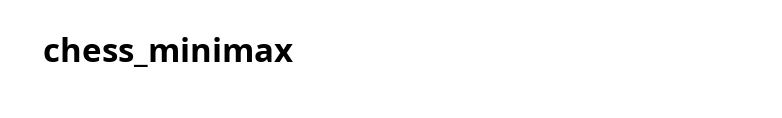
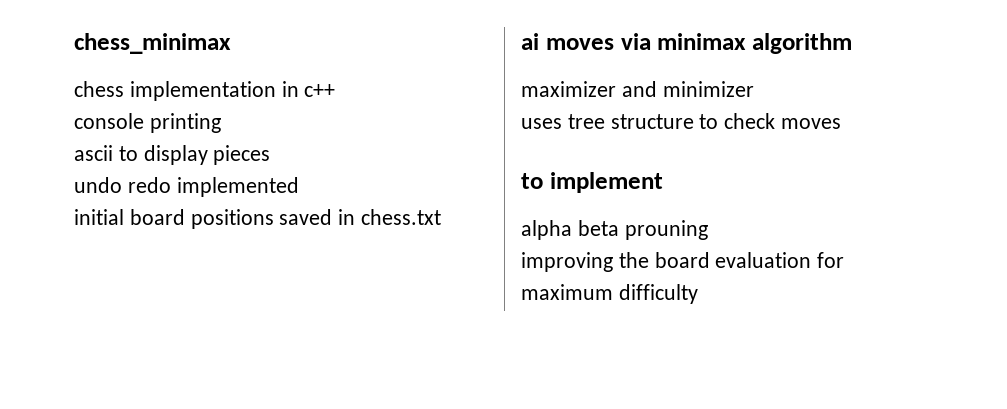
+ chess implementation in c++
+ console printing
+ ascii to display pieces
+ undo redo implemented
+ initial board positions saved in chess.txt
+ ai moves via minimax algorithm
+ maximizer and minimizer
+ uses tree structure to check moves
+ to implement
+ alpha beta prouning
+ improving the board evaluation for maximum difficulty

